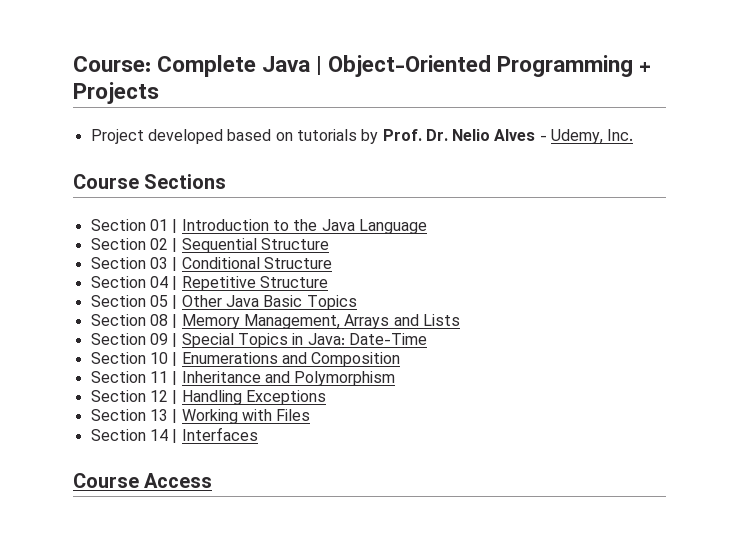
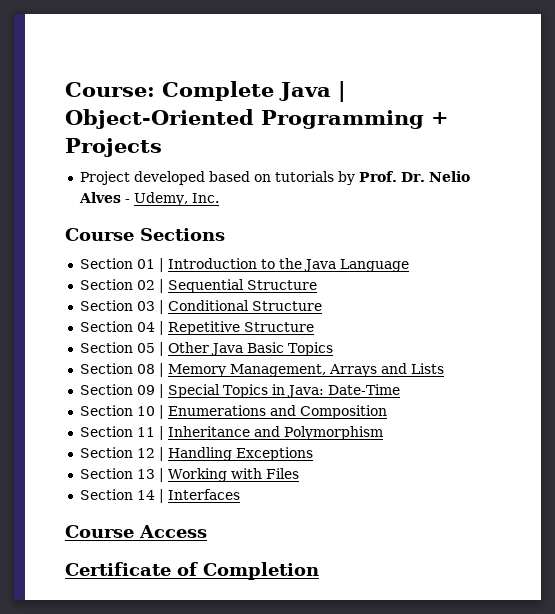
+ Certificate of Completion

